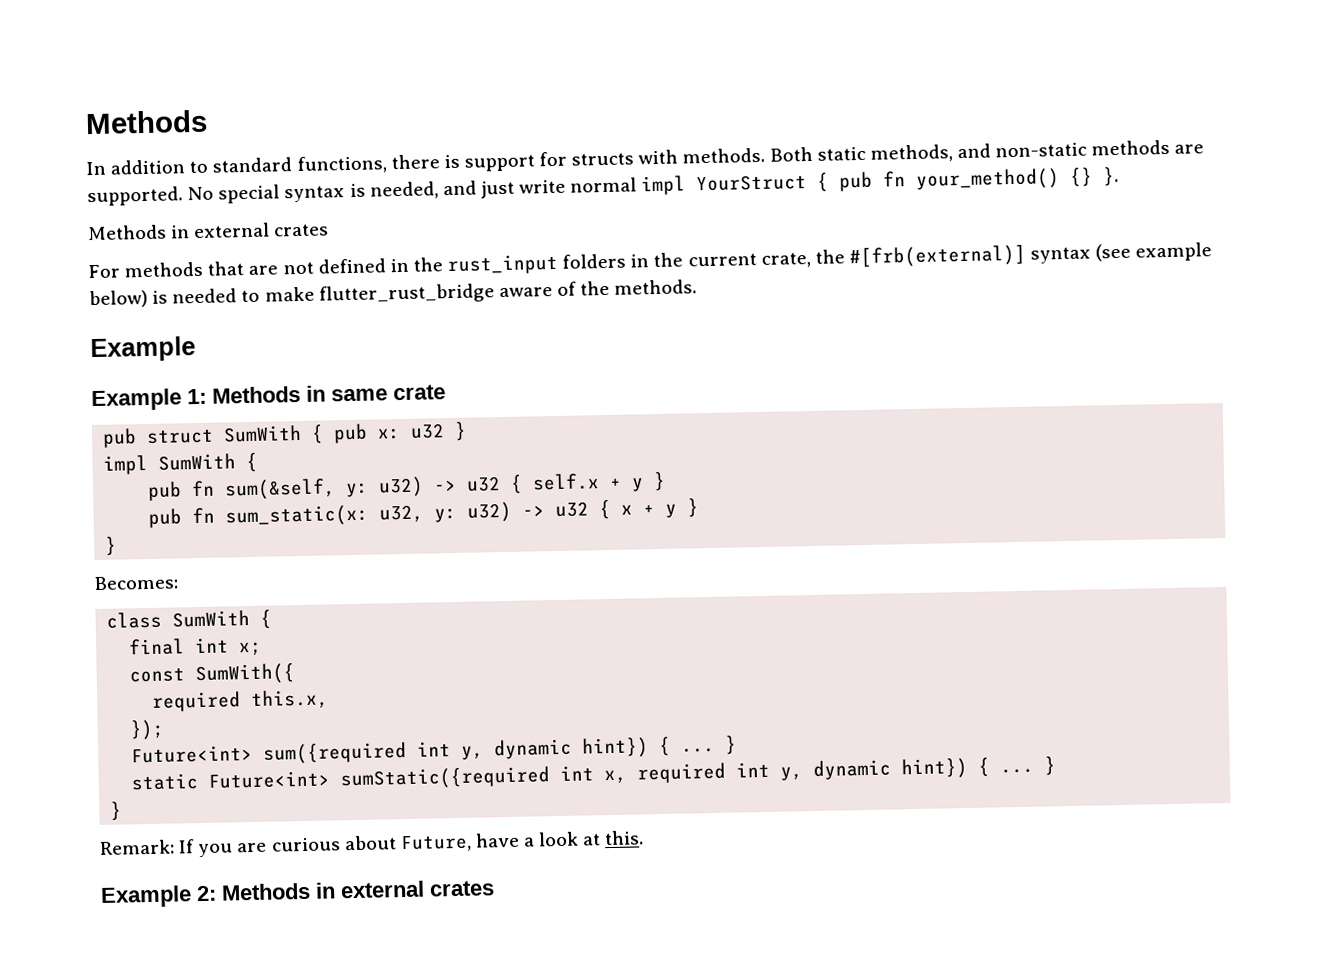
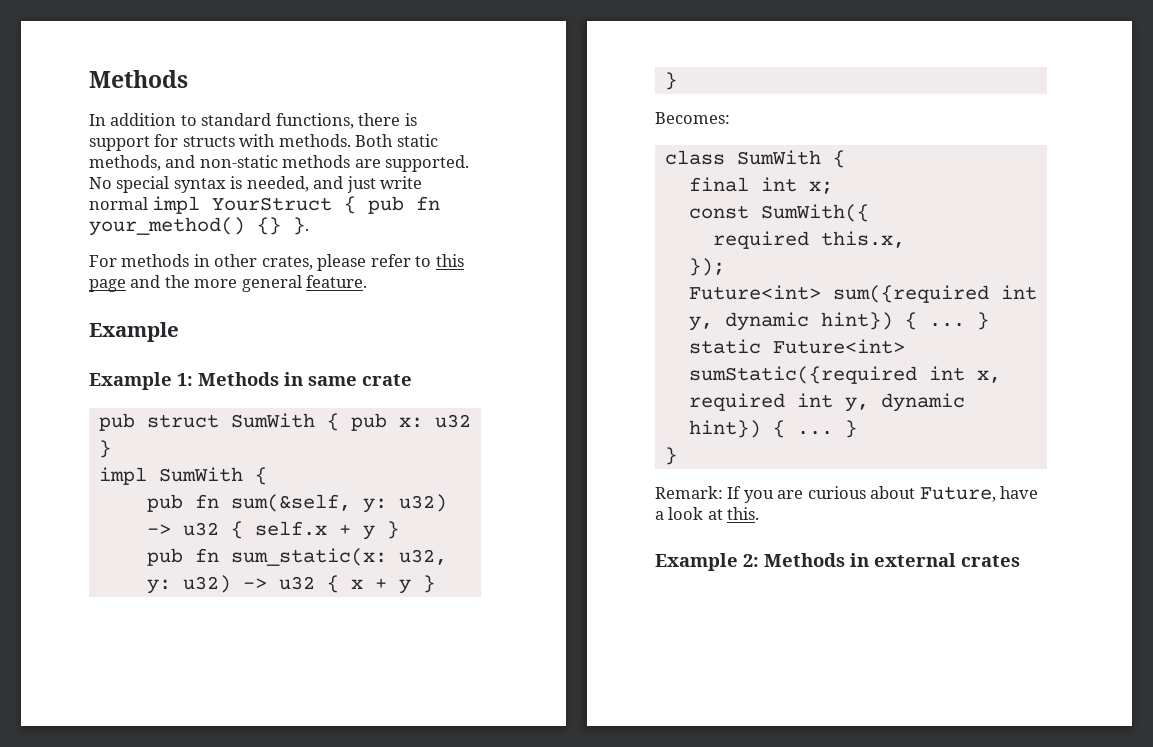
  No special syntax is needed, and just write normal impl YourStruct { pub fn your_method() {} }.
- Methods in external crates
- For methods that are not defined in the rust_input folders in the current crate, the #[frb(external)] syntax (see example below) is needed to make flutter_rust_bridge aware of the methods.
+ For methods in other crates, please refer to this page and the more general feature.

